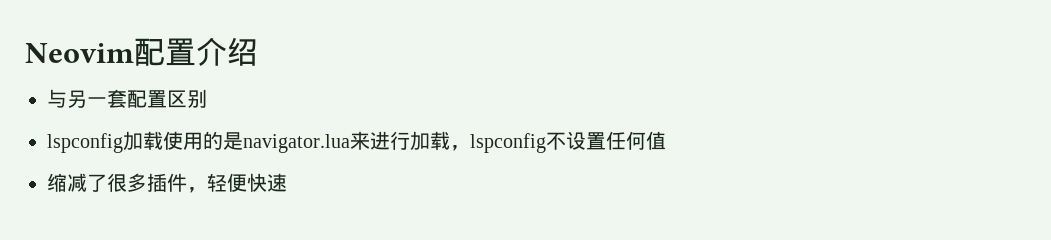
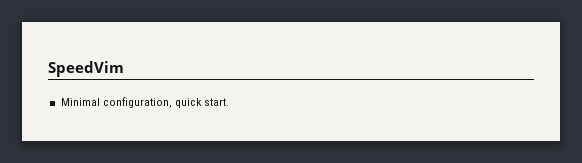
- Neovim配置介绍
- 与另一套配置区别
- lspconfig加载使用的是navigator.lua来进行加载，lspconfig不设置任何值
- 缩减了很多插件，轻便快速
+ SpeedVim
+ Minimal configuration, quick start.

